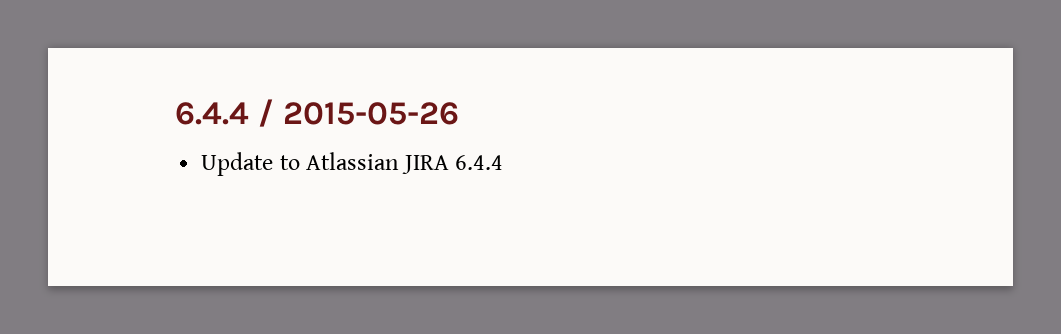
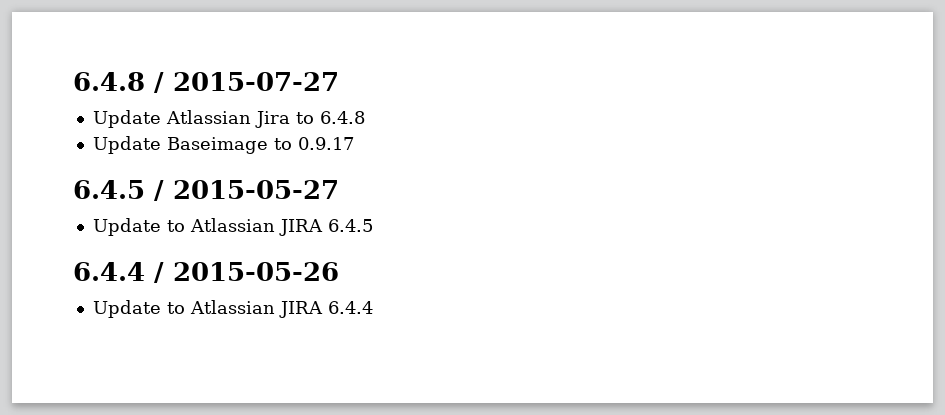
+ 6.4.8 / 2015-07-27
+ Update Atlassian Jira to 6.4.8
+ Update Baseimage to 0.9.17
+ 6.4.5 / 2015-05-27
+ Update to Atlassian JIRA 6.4.5

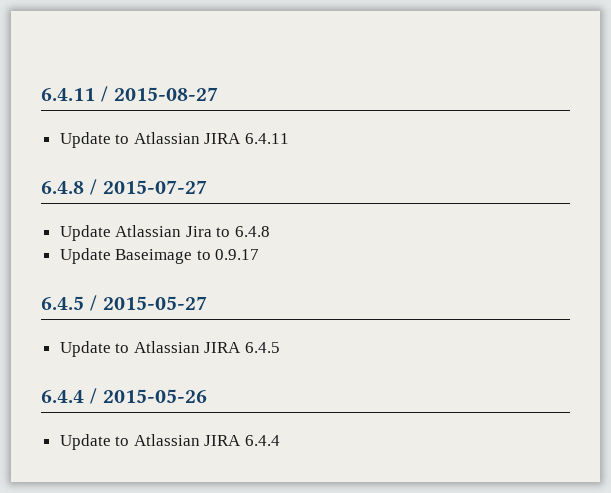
+ 6.4.11 / 2015-08-27
+ Update to Atlassian JIRA 6.4.11

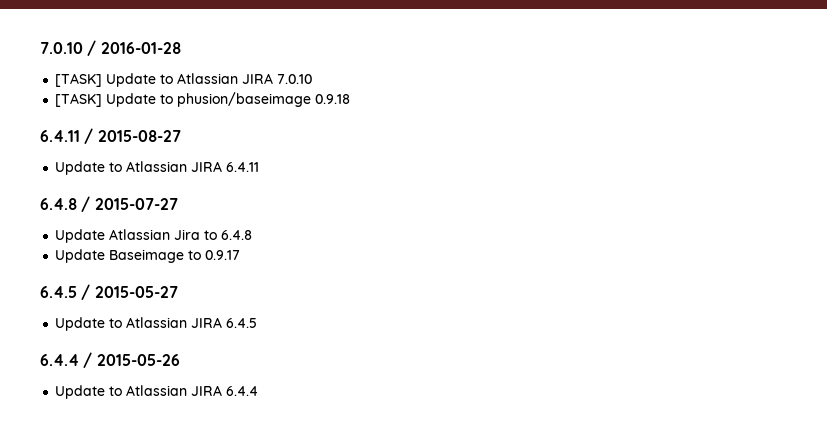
+ 7.0.10 / 2016-01-28
+ [TASK] Update to Atlassian JIRA 7.0.10
+ [TASK] Update to phusion/baseimage 0.9.18

